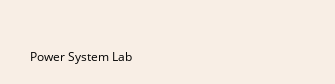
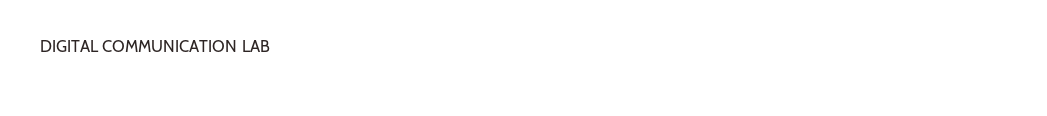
- Power System Lab
+ DIGITAL COMMUNICATION LAB

